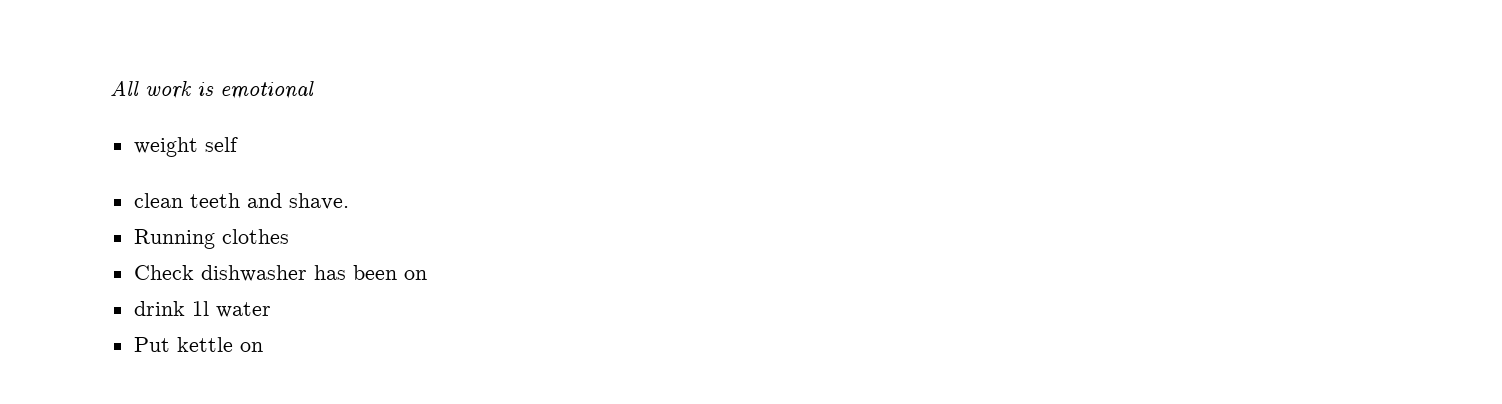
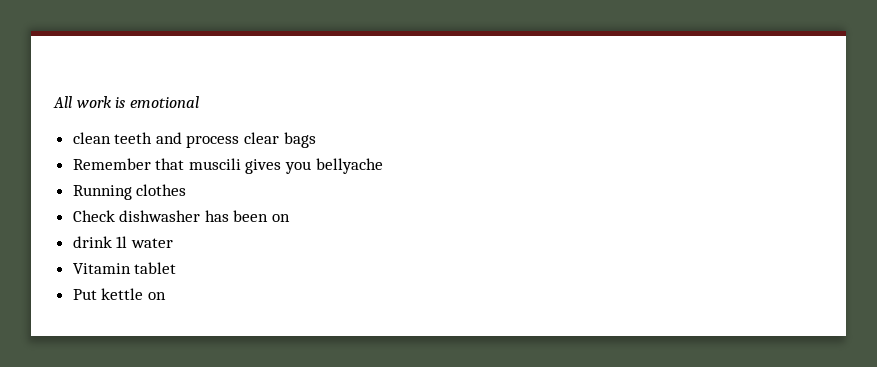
- weight self
- clean teeth and shave.
+ clean teeth and process clear bags
+ Remember that muscili gives you bellyache
+ Vitamin tablet

